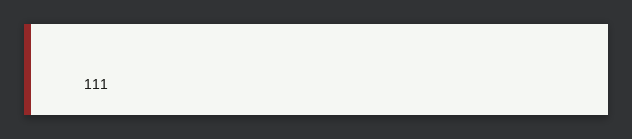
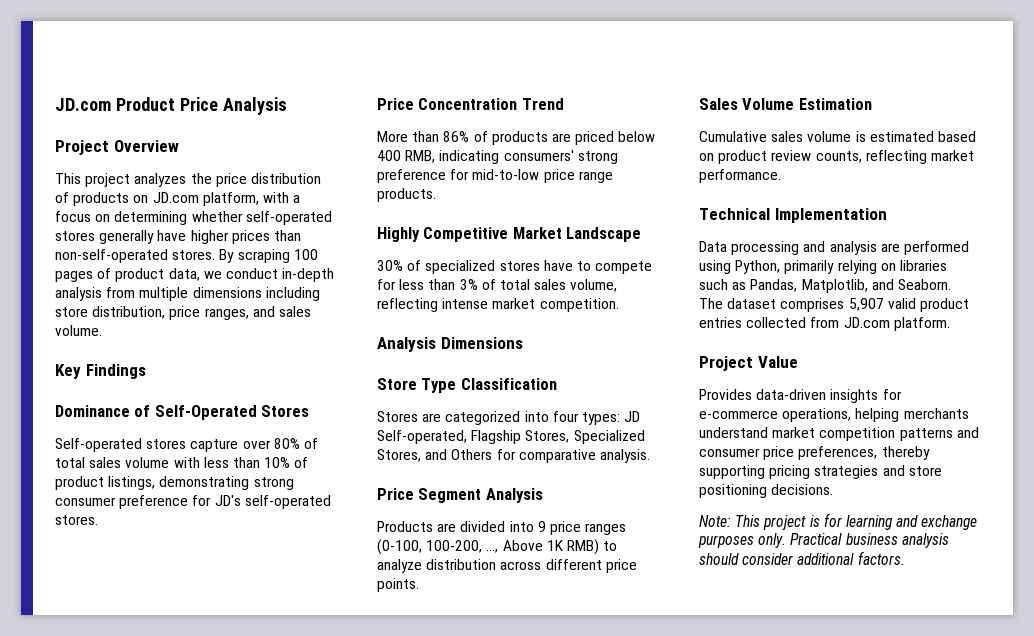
- 111
+ JD.com Product Price Analysis
+ Project Overview
+ This project analyzes the price distribution of products on JD.com platform, with a focus on determining whether self-operated stores generally have higher prices than non-self-operated stores. By scraping 100 pages of product data, we conduct in-depth analysis from multiple dimensions including store distribution, price ranges, and sales volume.
+ Key Findings
+ Dominance of Self-Operated Stores
+ Self-operated stores capture over 80% of total sales volume with less than 10% of product listings, demonstrating strong consumer preference for JD's self-operated stores.
+ Price Concentration Trend
+ More than 86% of products are priced below 400 RMB, indicating consumers' strong preference for mid-to-low price range products.
+ Highly Competitive Market Landscape
+ 30% of specialized stores have to compete for less than 3% of total sales volume, reflecting intense market competition.
+ Analysis Dimensions
+ Store Type Classification
+ Stores are categorized into four types: JD Self-operated, Flagship Stores, Specialized Stores, and Others for comparative analysis.
+ Price Segment Analysis
+ Products are divided into 9 price ranges (0-100, 100-200, ..., Above 1K RMB) to analyze distribution across different price points.
+ Sales Volume Estimation
+ Cumulative sales volume is estimated based on product review counts, reflecting market performance.
+ Technical Implementation
+ Data processing and analysis are performed using Python, primarily relying on libraries such as Pandas, Matplotlib, and Seaborn. The dataset comprises 5,907 valid product entries collected from JD.com platform.
+ Project Value
+ Provides data-driven insights for e-commerce operations, helping merchants understand market competition patterns and consumer price preferences, thereby supporting pricing strategies and store positioning decisions.
+ Note: This project is for learning and exchange purposes only. Practical business analysis should consider additional factors.

